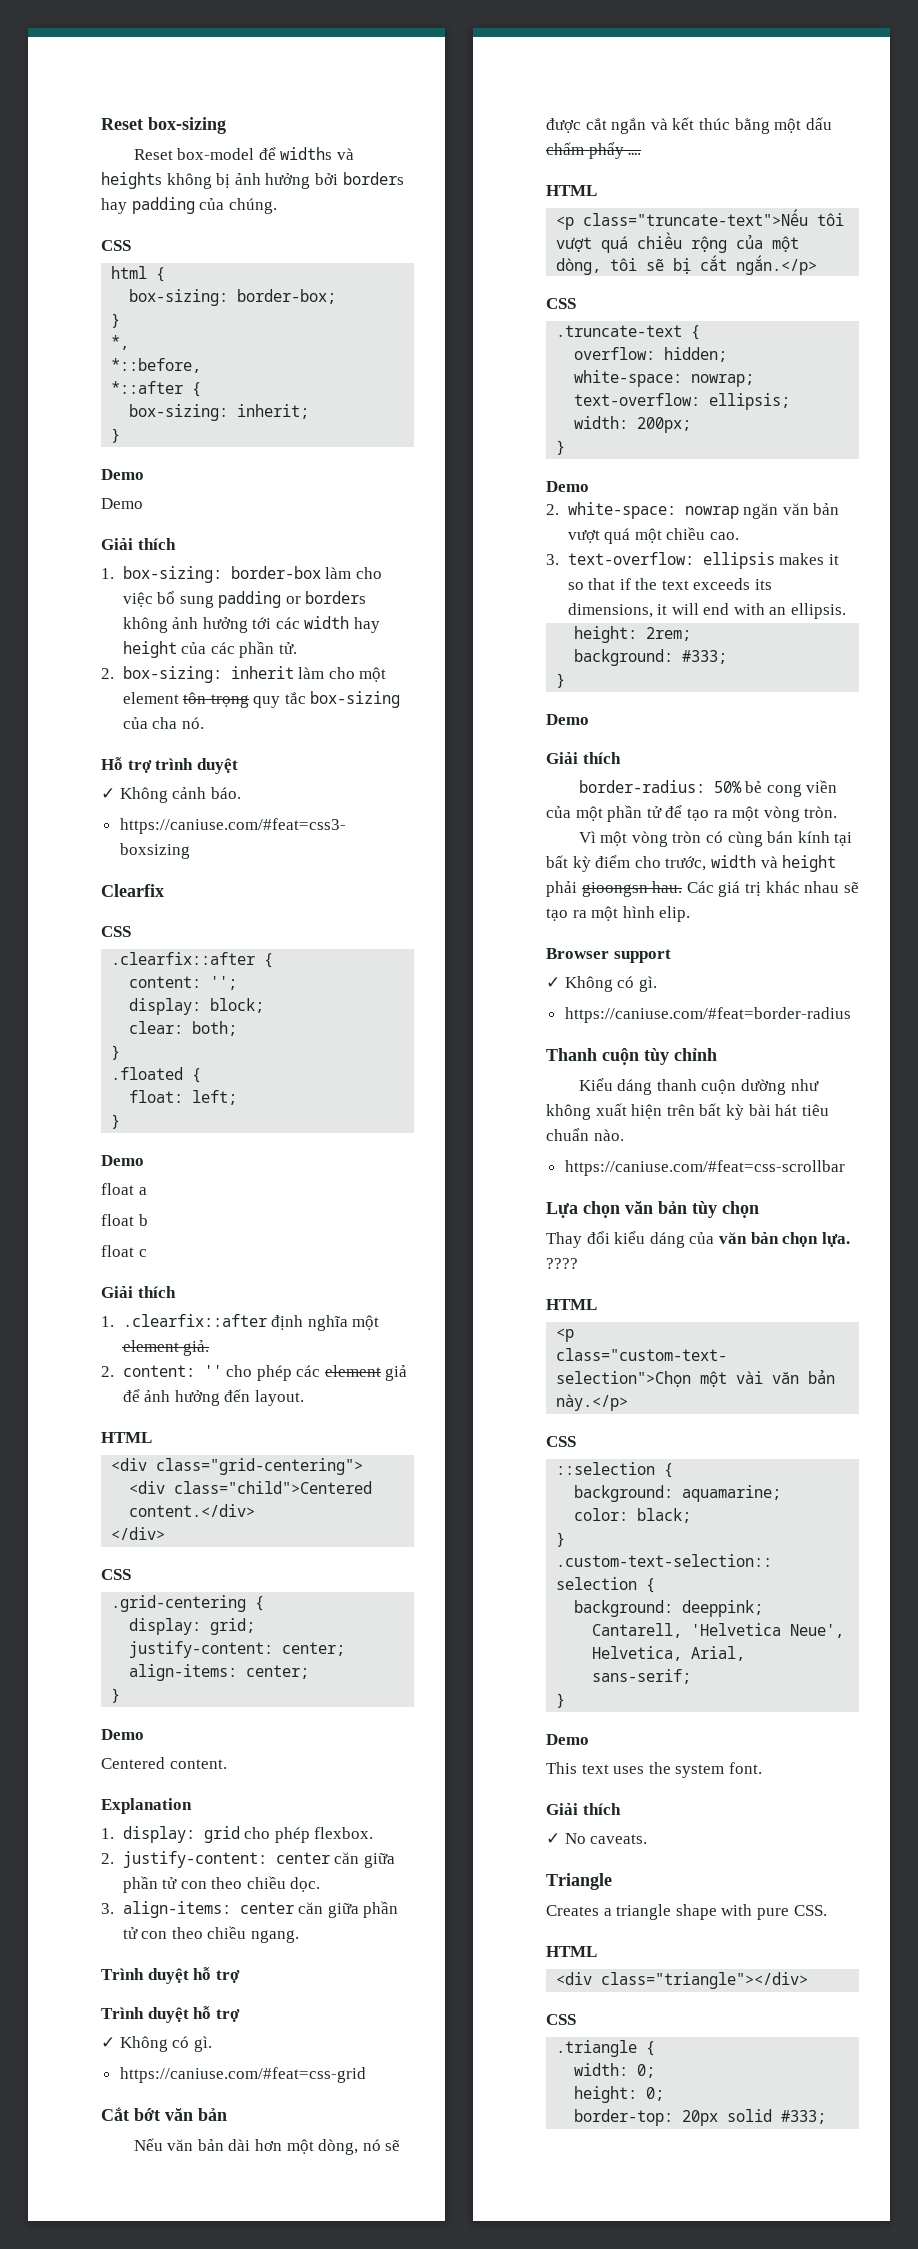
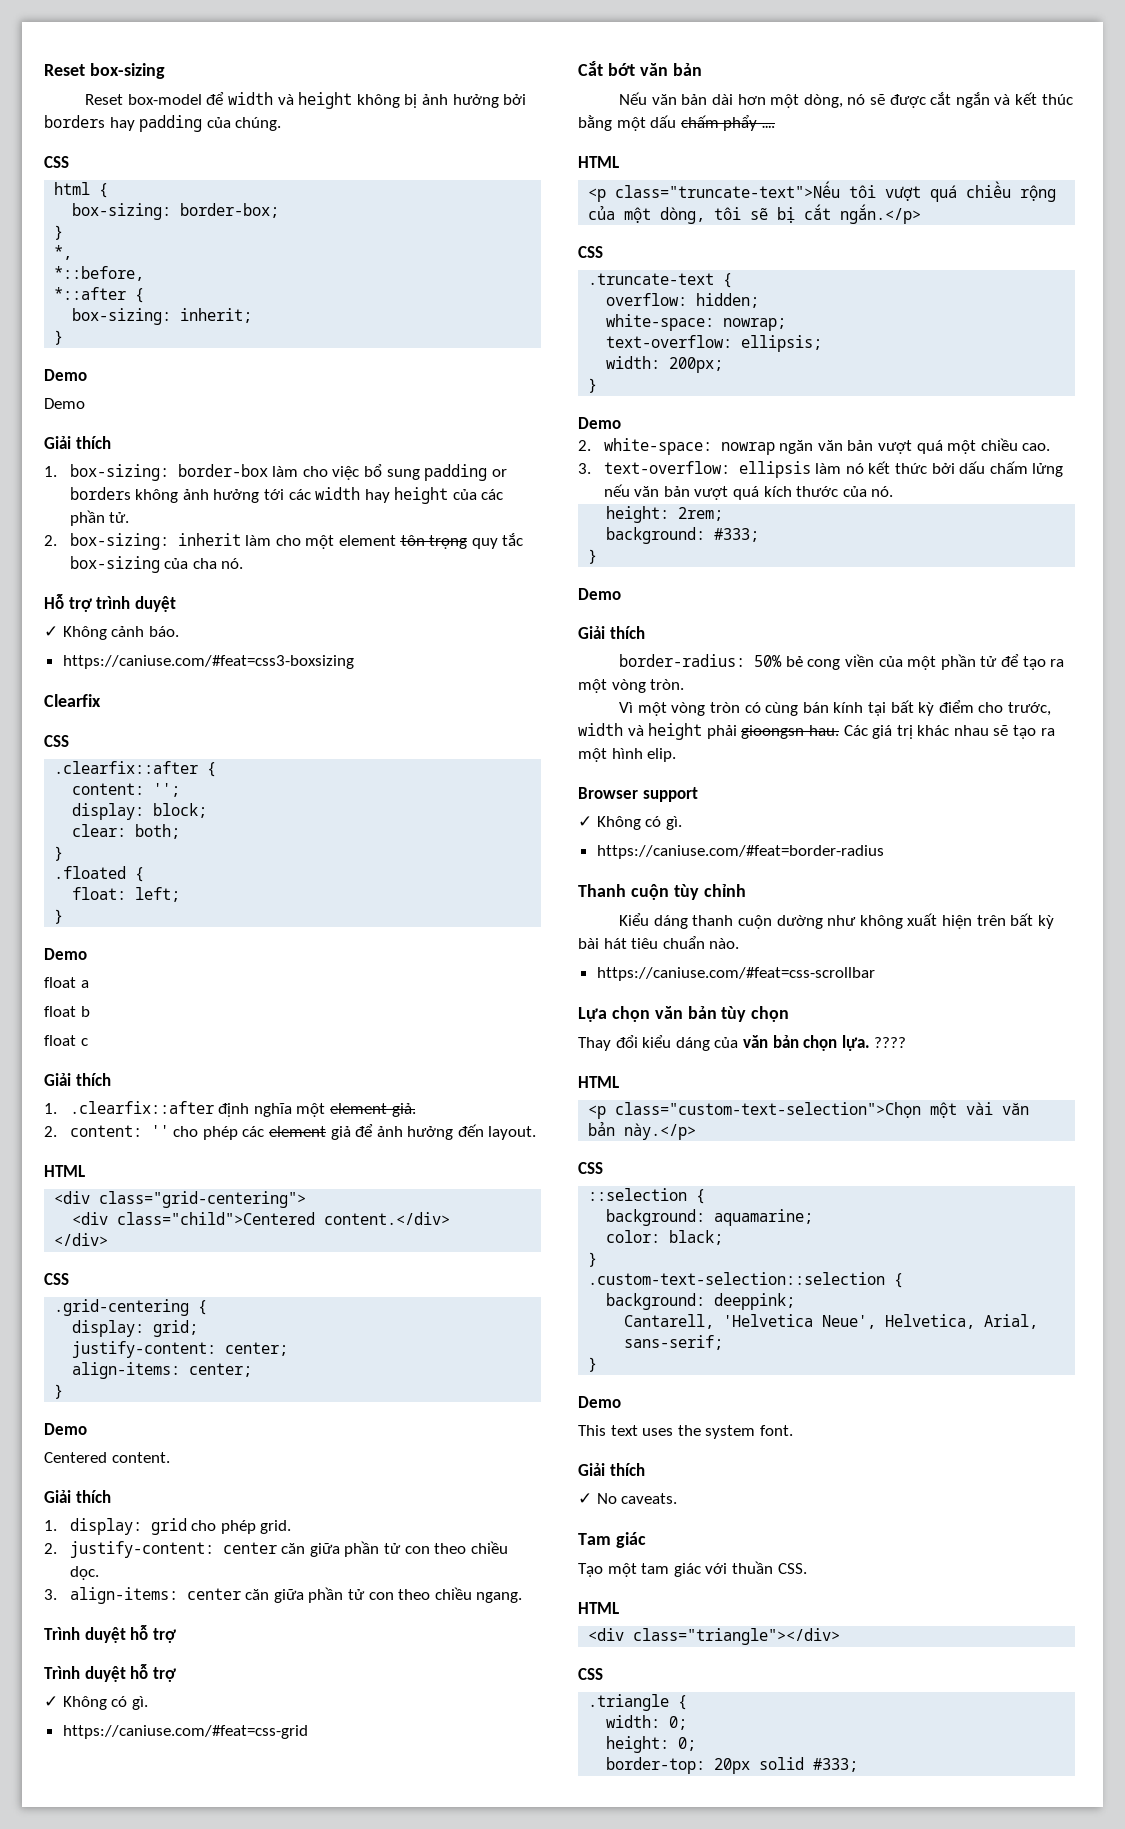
- Reset box-model để widths và heights không bị ảnh hưởng bởi borders hay padding của chúng.
+ Reset box-model để width và height không bị ảnh hưởng bởi borders hay padding của chúng.
  Centered content.
- Explanation
+ Giải thích
- 1. display: grid cho phép flexbox.
+ 1. display: grid cho phép grid.
- 3. text-overflow: ellipsis makes it so that if the text exceeds its dimensions, it will end with an ellipsis.
+ 3. text-overflow: ellipsis làm nó kết thức bởi dấu chấm lửng nếu văn bản vượt quá kích thước của nó.
- Triangle
- Creates a triangle shape with pure CSS.
+ Tam giác
+ Tạo một tam giác với thuần CSS.

